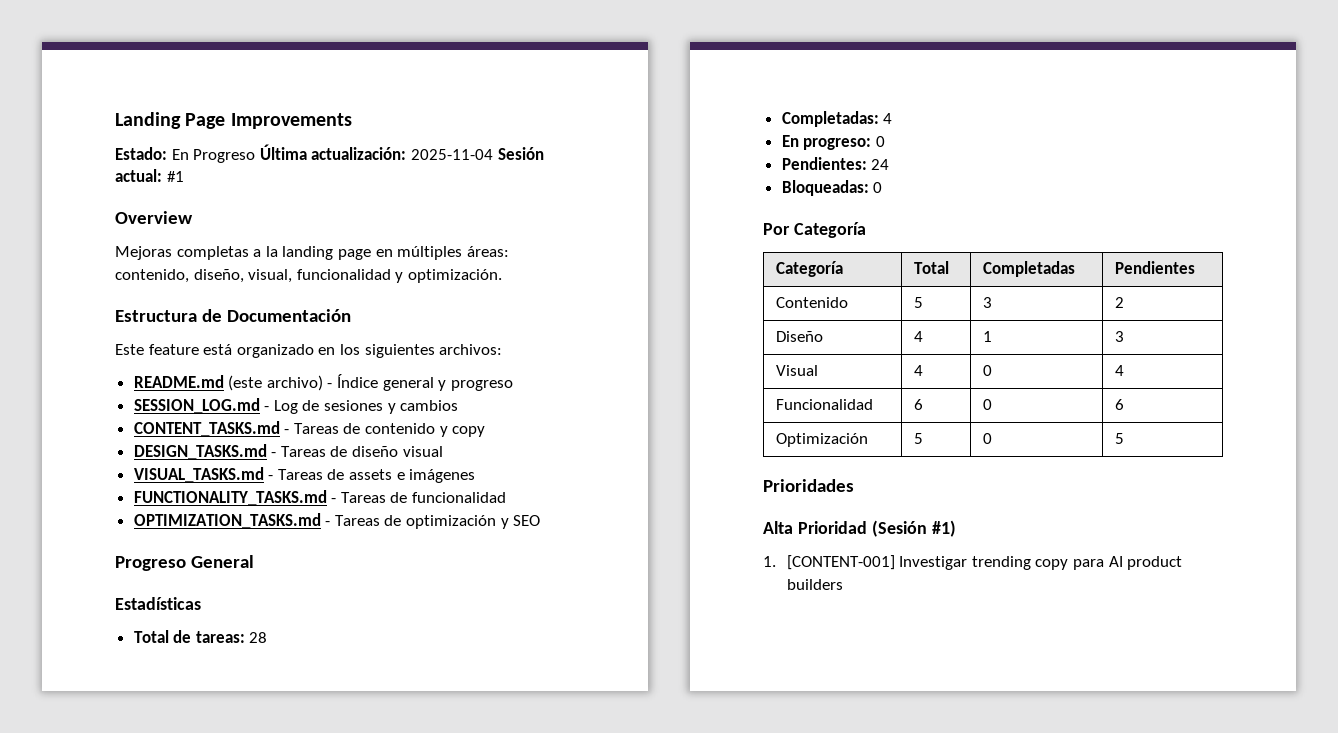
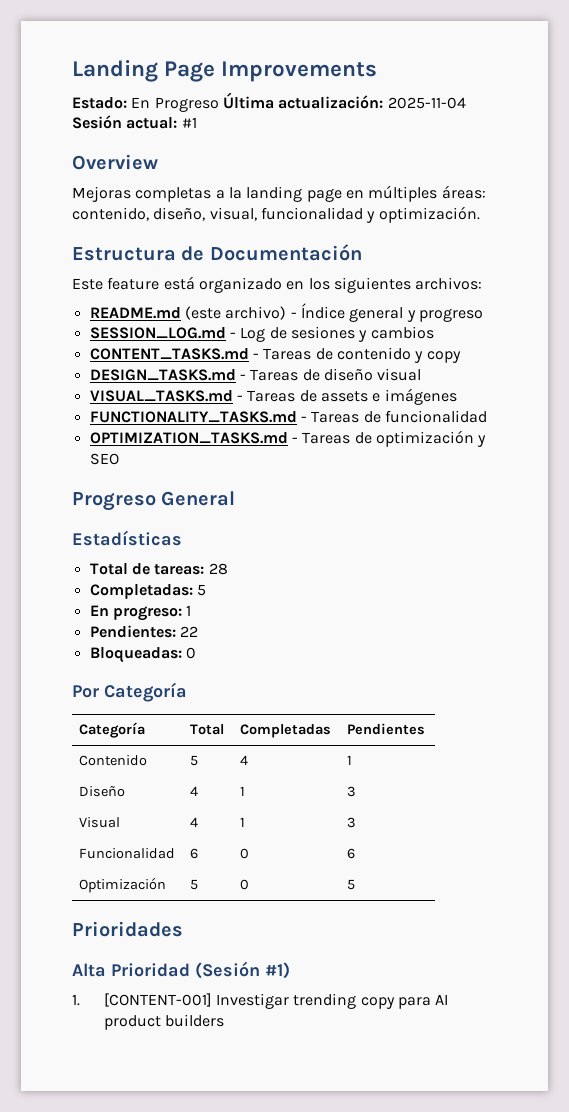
- Completadas: 4
+ Completadas: 5
- En progreso: 0
+ En progreso: 1
- Pendientes: 24
+ Pendientes: 22
- Contenido | 5 | 3 | 2
+ Contenido | 5 | 4 | 1
- Visual | 4 | 0 | 4
+ Visual | 4 | 1 | 3

